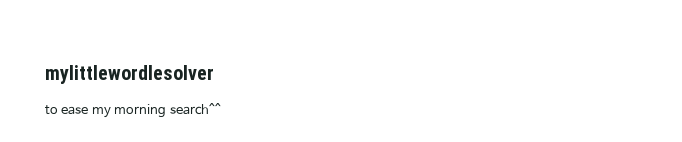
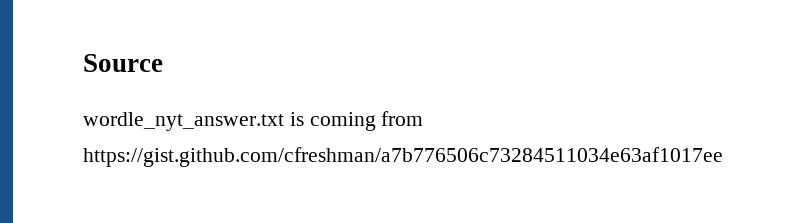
- mylittlewordlesolver
- to ease my morning search^^
+ Source
+ wordle_nyt_answer.txt is coming from https://gist.github.com/cfreshman/a7b776506c73284511034e63af1017ee

